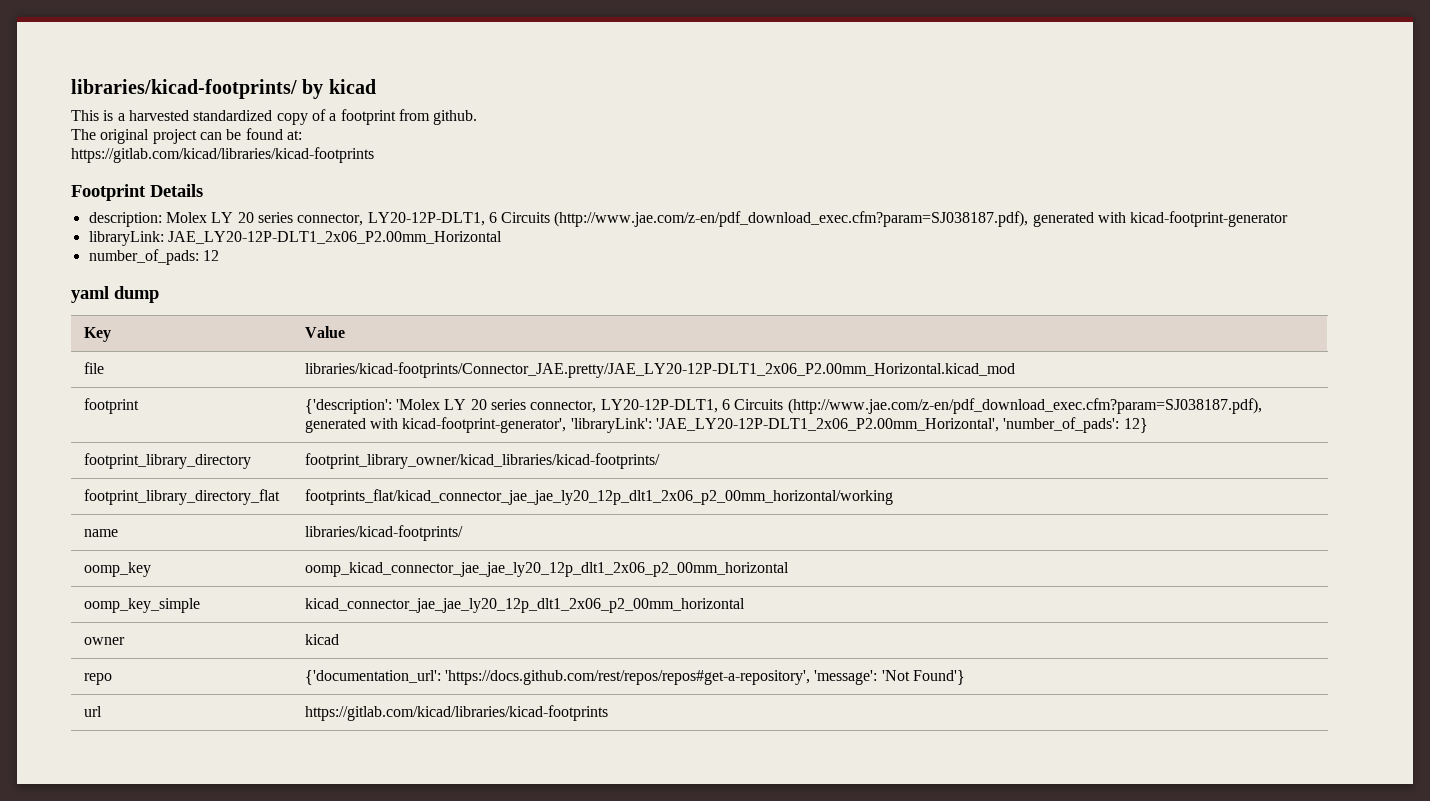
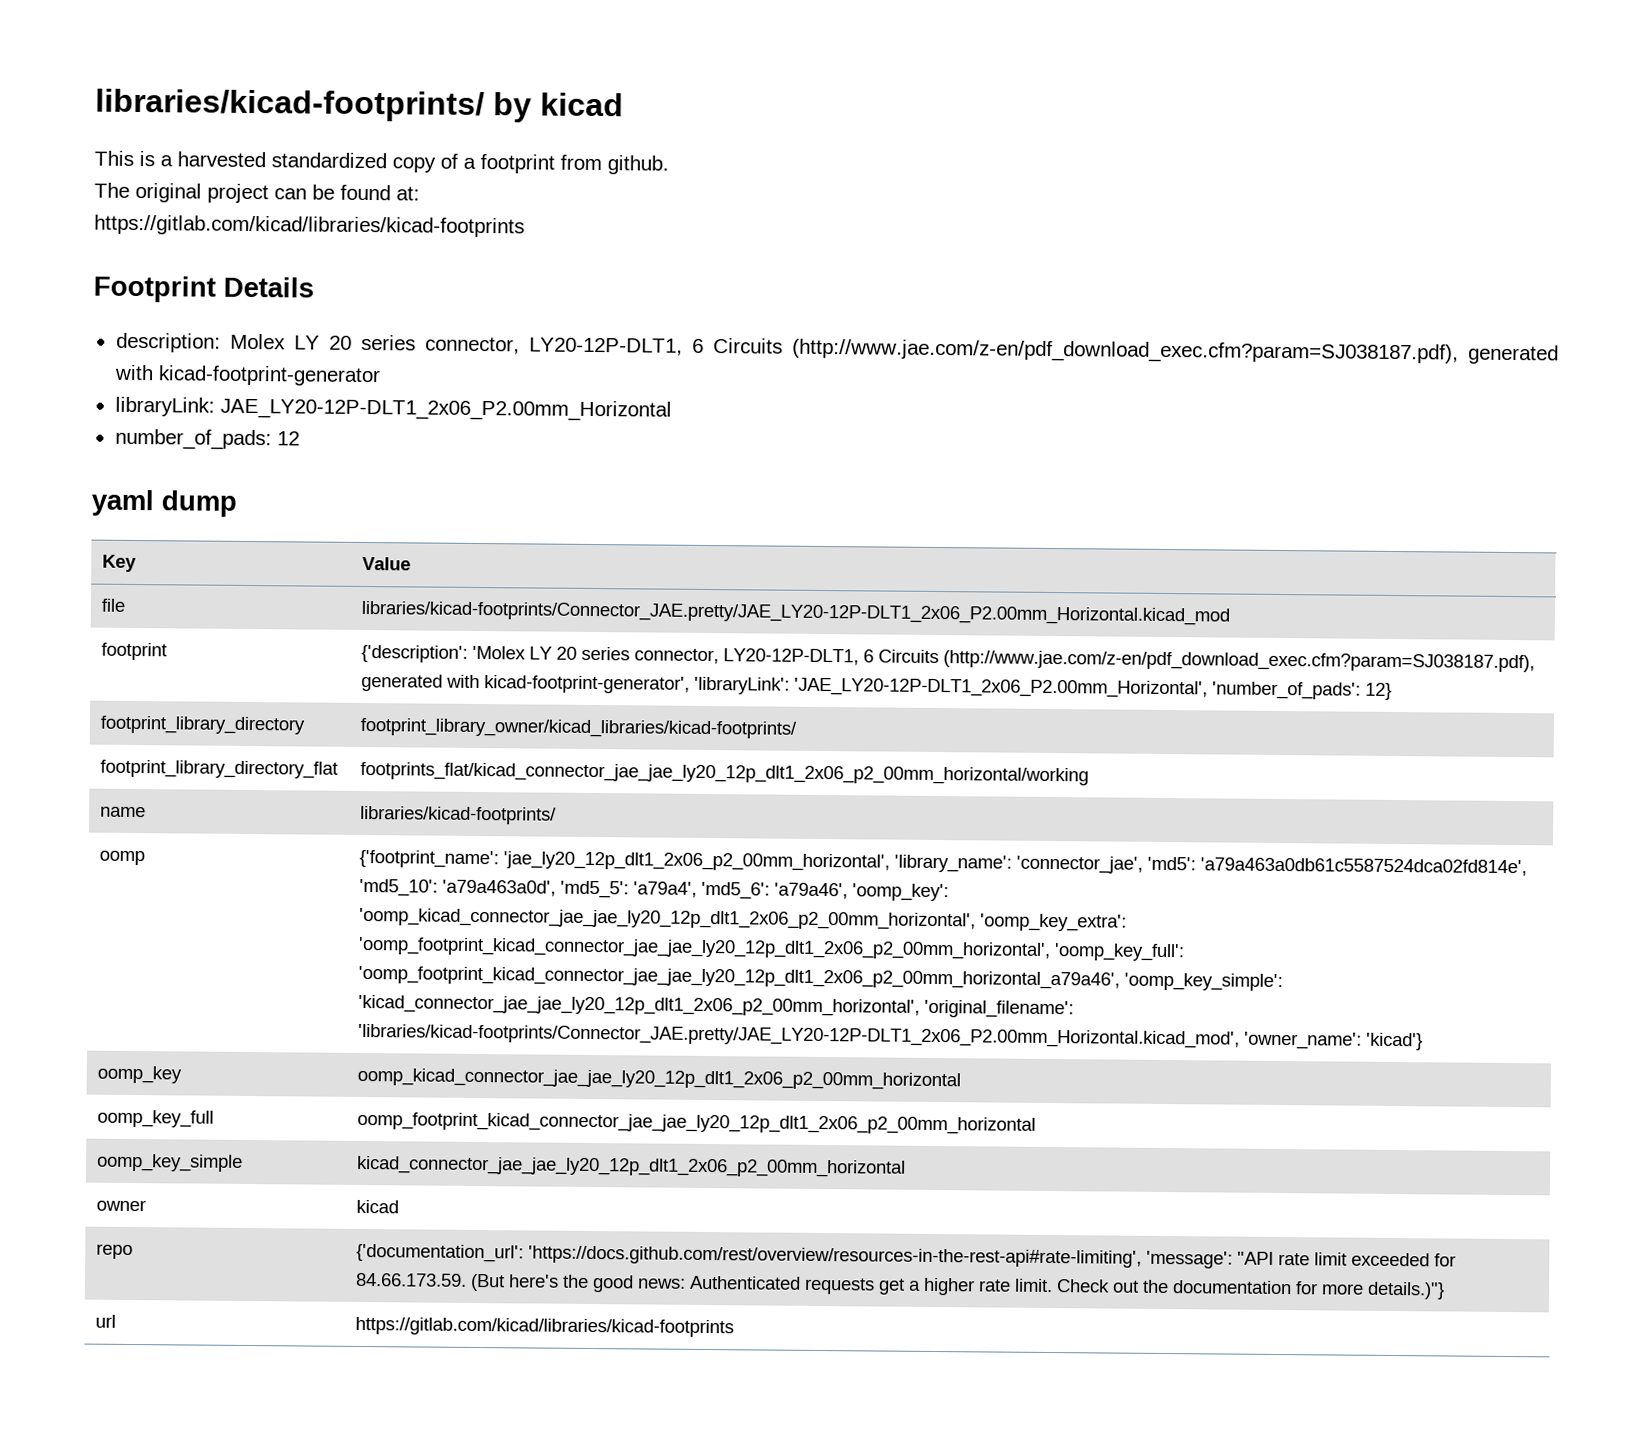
+ oomp | {'footprint_name': 'jae_ly20_12p_dlt1_2x06_p2_00mm_horizontal', 'library_name': 'connector_jae', 'md5': 'a79a463a0db61c5587524dca02fd814e', 'md5_10': 'a79a463a0d', 'md5_5': 'a79a4', 'md5_6': 'a79a46', 'oomp_key': 'oomp_kicad_connector_jae_jae_ly20_12p_dlt1_2x06_p2_00mm_horizontal', 'oomp_key_extra': 'oomp_footprint_kicad_connector_jae_jae_ly20_12p_dlt1_2x06_p2_00mm_horizontal', 'oomp_key_full': 'oomp_footprint_kicad_connector_jae_jae_ly20_12p_dlt1_2x06_p2_00mm_horizontal_a79a46', 'oomp_key_simple': 'kicad_connector_jae_jae_ly20_12p_dlt1_2x06_p2_00mm_horizontal', 'original_filename': 'libraries/kicad-footprints/Connector_JAE.pretty/JAE_LY20-12P-DLT1_2x06_P2.00mm_Horizontal.kicad_mod', 'owner_name': 'kicad'}
+ oomp_key_full | oomp_footprint_kicad_connector_jae_jae_ly20_12p_dlt1_2x06_p2_00mm_horizontal
- repo | {'documentation_url': 'https://docs.github.com/rest/repos/repos#get-a-repository', 'message': 'Not Found'}
+ repo | {'documentation_url': 'https://docs.github.com/rest/overview/resources-in-the-rest-api#rate-limiting', 'message': "API rate limit exceeded for 84.66.173.59. (But here's the good news: Authenticated requests get a higher rate limit. Check out the documentation for more details.)"}

